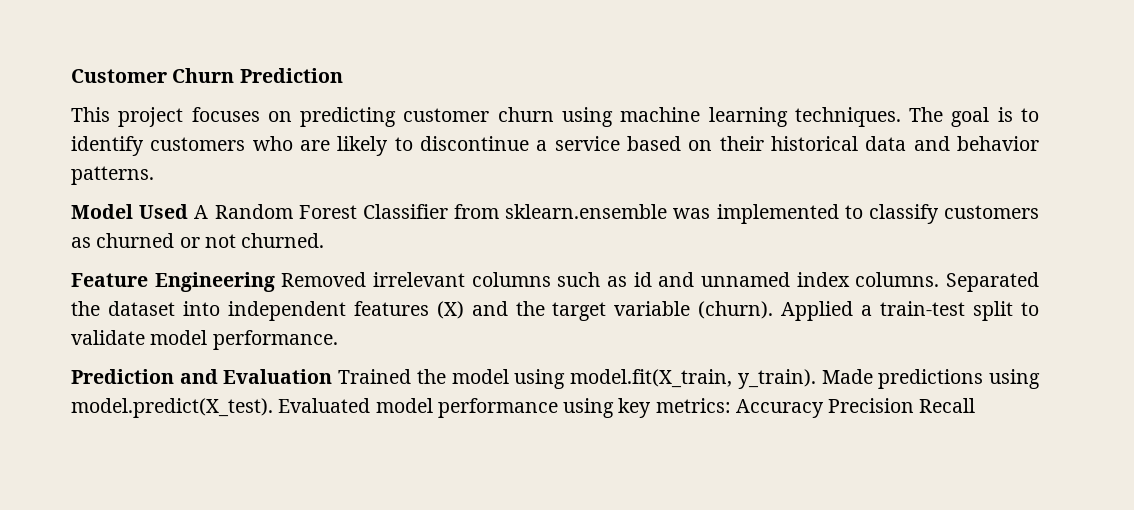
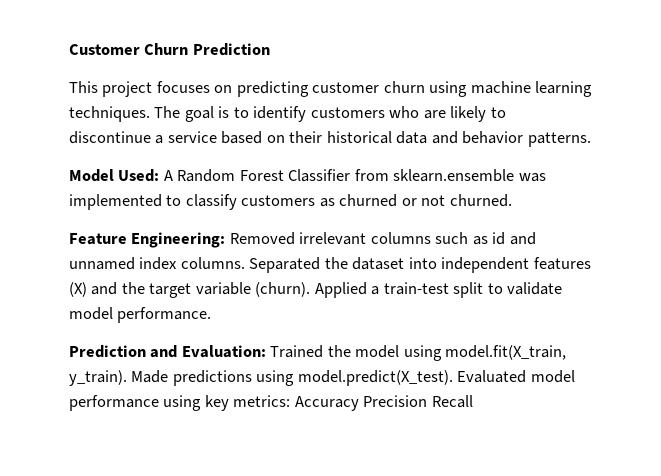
- Model Used A Random Forest Classifier from sklearn.ensemble was implemented to classify customers as churned or not churned.
+ Model Used: A Random Forest Classifier from sklearn.ensemble was implemented to classify customers as churned or not churned.
- Feature Engineering Removed irrelevant columns such as id and unnamed index columns.
+ Feature Engineering: Removed irrelevant columns such as id and unnamed index columns.
- Prediction and Evaluation Trained the model using model.fit(X_train, y_train).
+ Prediction and Evaluation: Trained the model using model.fit(X_train, y_train).

